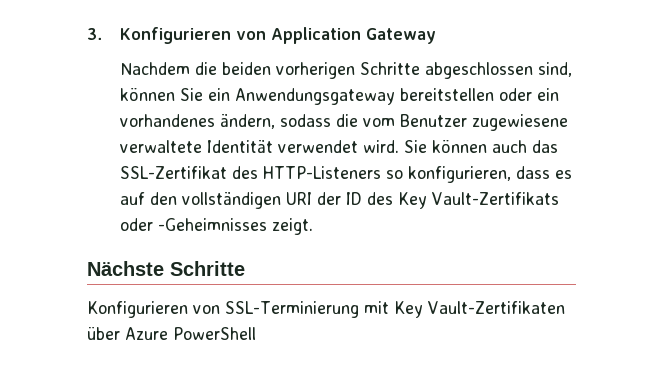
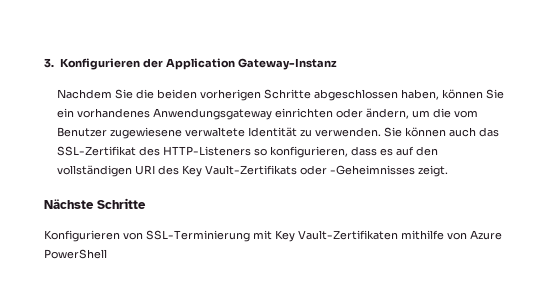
- 3. Konfigurieren von Application Gateway
+ 3. Konfigurieren der Application Gateway-Instanz
- Nachdem die beiden vorherigen Schritte abgeschlossen sind, können Sie ein Anwendungsgateway bereitstellen oder ein vorhandenes ändern, sodass die vom Benutzer zugewiesene verwaltete Identität verwendet wird.
+ Nachdem Sie die beiden vorherigen Schritte abgeschlossen haben, können Sie ein vorhandenes Anwendungsgateway einrichten oder ändern, um die vom Benutzer zugewiesene verwaltete Identität zu verwenden.
- Sie können auch das SSL-Zertifikat des HTTP-Listeners so konfigurieren, dass es auf den vollständigen URI der ID des Key Vault-Zertifikats oder -Geheimnisses zeigt.
+ Sie können auch das SSL-Zertifikat des HTTP-Listeners so konfigurieren, dass es auf den vollständigen URI des Key Vault-Zertifikats oder -Geheimnisses zeigt.
- Konfigurieren von SSL-Terminierung mit Key Vault-Zertifikaten über Azure PowerShell
+ Konfigurieren von SSL-Terminierung mit Key Vault-Zertifikaten mithilfe von Azure PowerShell

